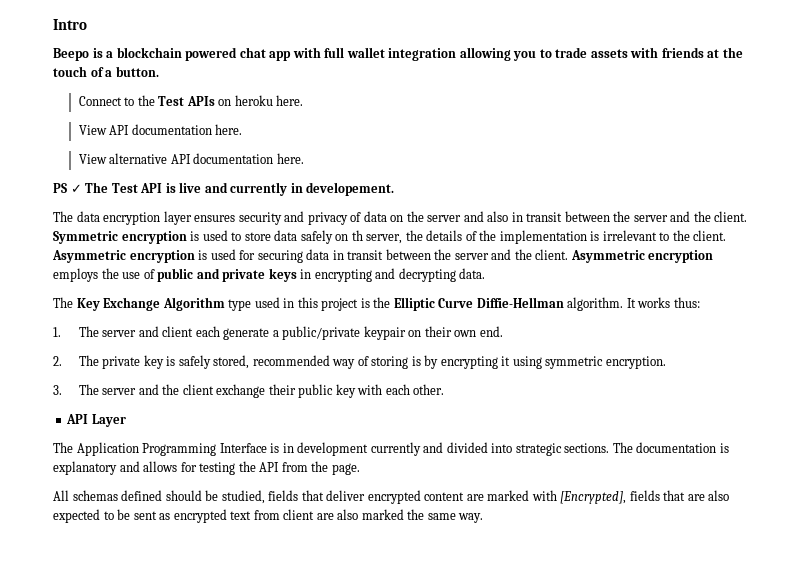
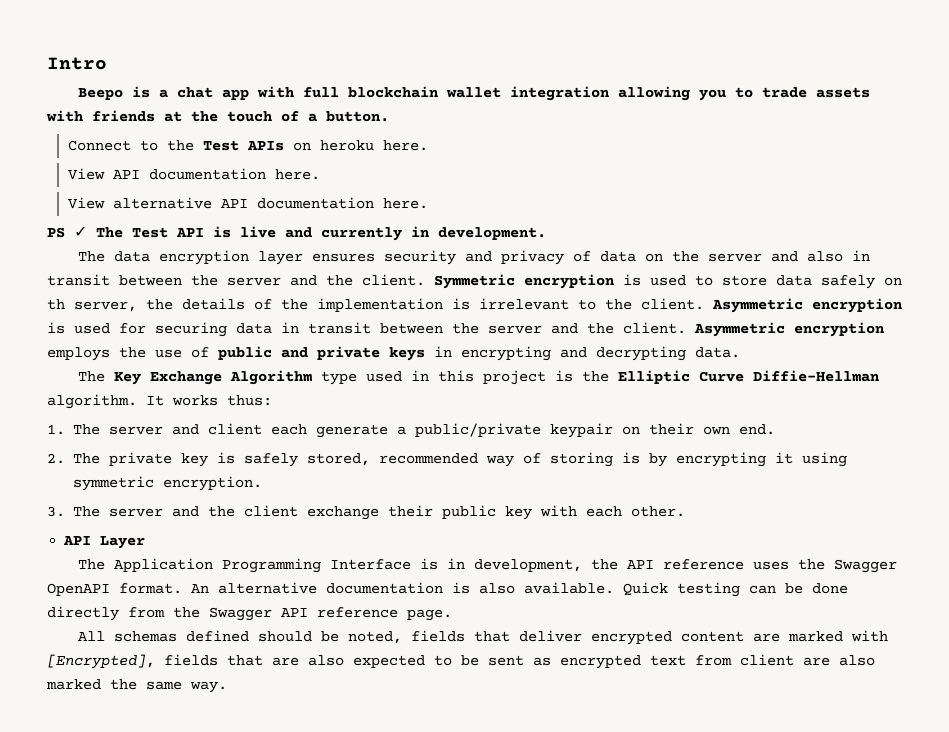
- Beepo is a blockchain powered chat app with full wallet integration allowing you to trade assets with friends at the touch of a button.
+ Beepo is a chat app with full blockchain wallet integration allowing you to trade assets with friends at the touch of a button.
- PS ✓ The Test API is live and currently in developement.
+ PS ✓ The Test API is live and currently in development.
- The Application Programming Interface is in development currently and divided into strategic sections. The documentation is explanatory and allows for testing the API from the page.
+ The Application Programming Interface is in development, the API reference uses the Swagger OpenAPI format. An alternative documentation is also available. Quick testing can be done directly from the Swagger API reference page.
- All schemas defined should be studied, fields that deliver encrypted content are marked with [Encrypted], fields that are also expected to be sent as encrypted text from client are also marked the same way.
+ All schemas defined should be noted, fields that deliver encrypted content are marked with [Encrypted], fields that are also expected to be sent as encrypted text from client are also marked the same way.

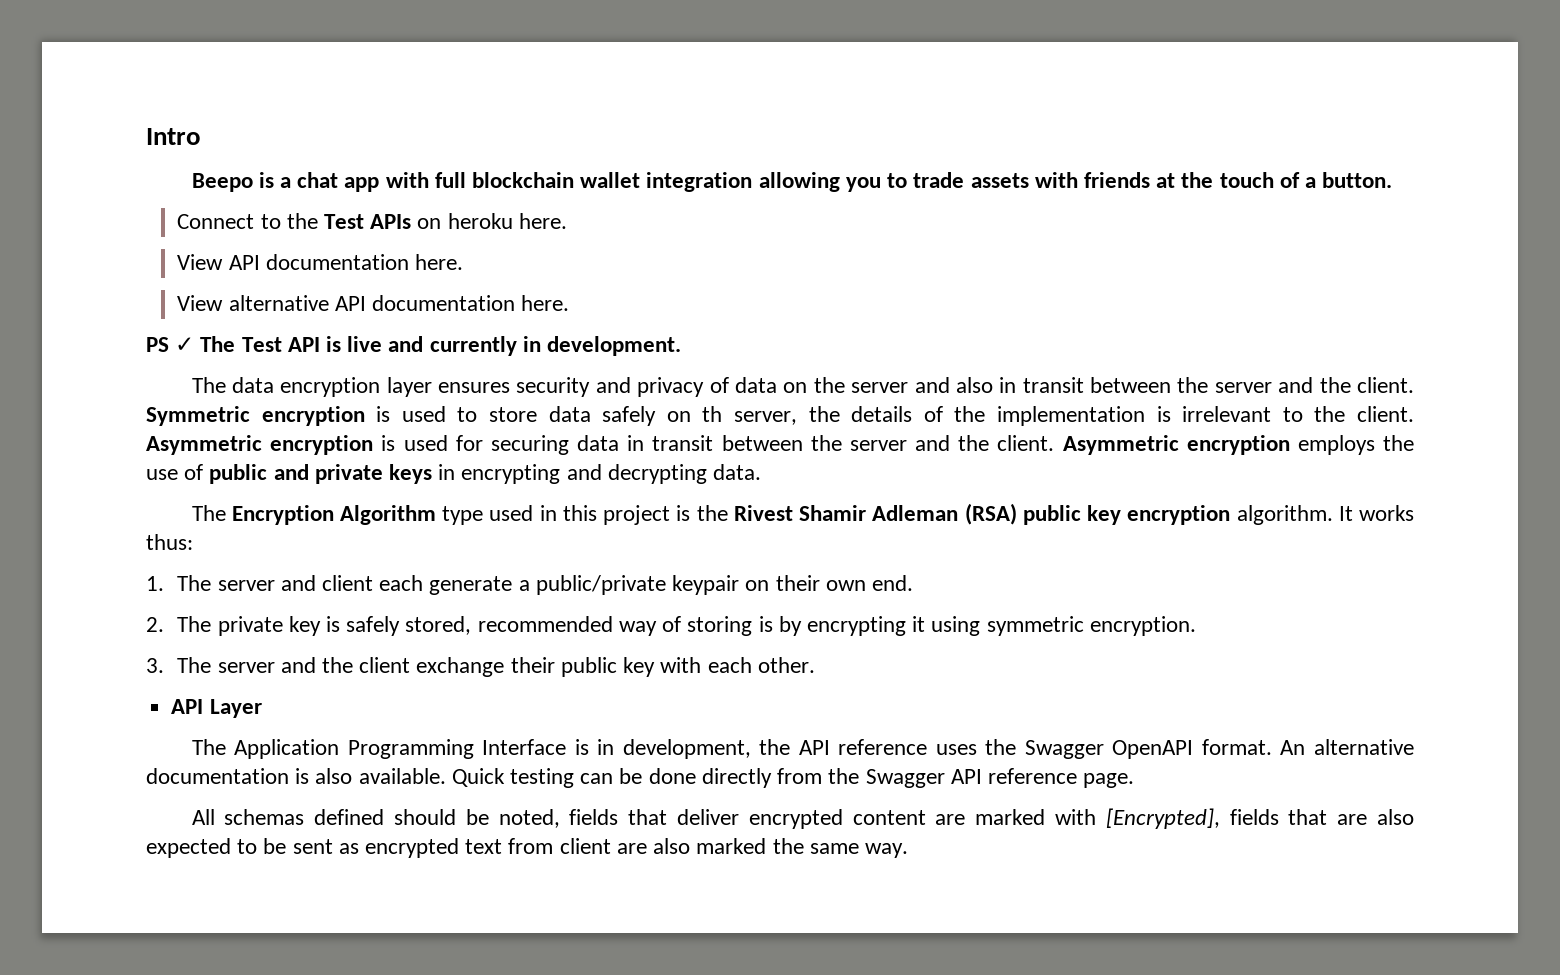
- The Key Exchange Algorithm type used in this project is the Elliptic Curve Diffie-Hellman algorithm.
+ The Encryption Algorithm type used in this project is the Rivest Shamir Adleman (RSA) public key encryption algorithm.

